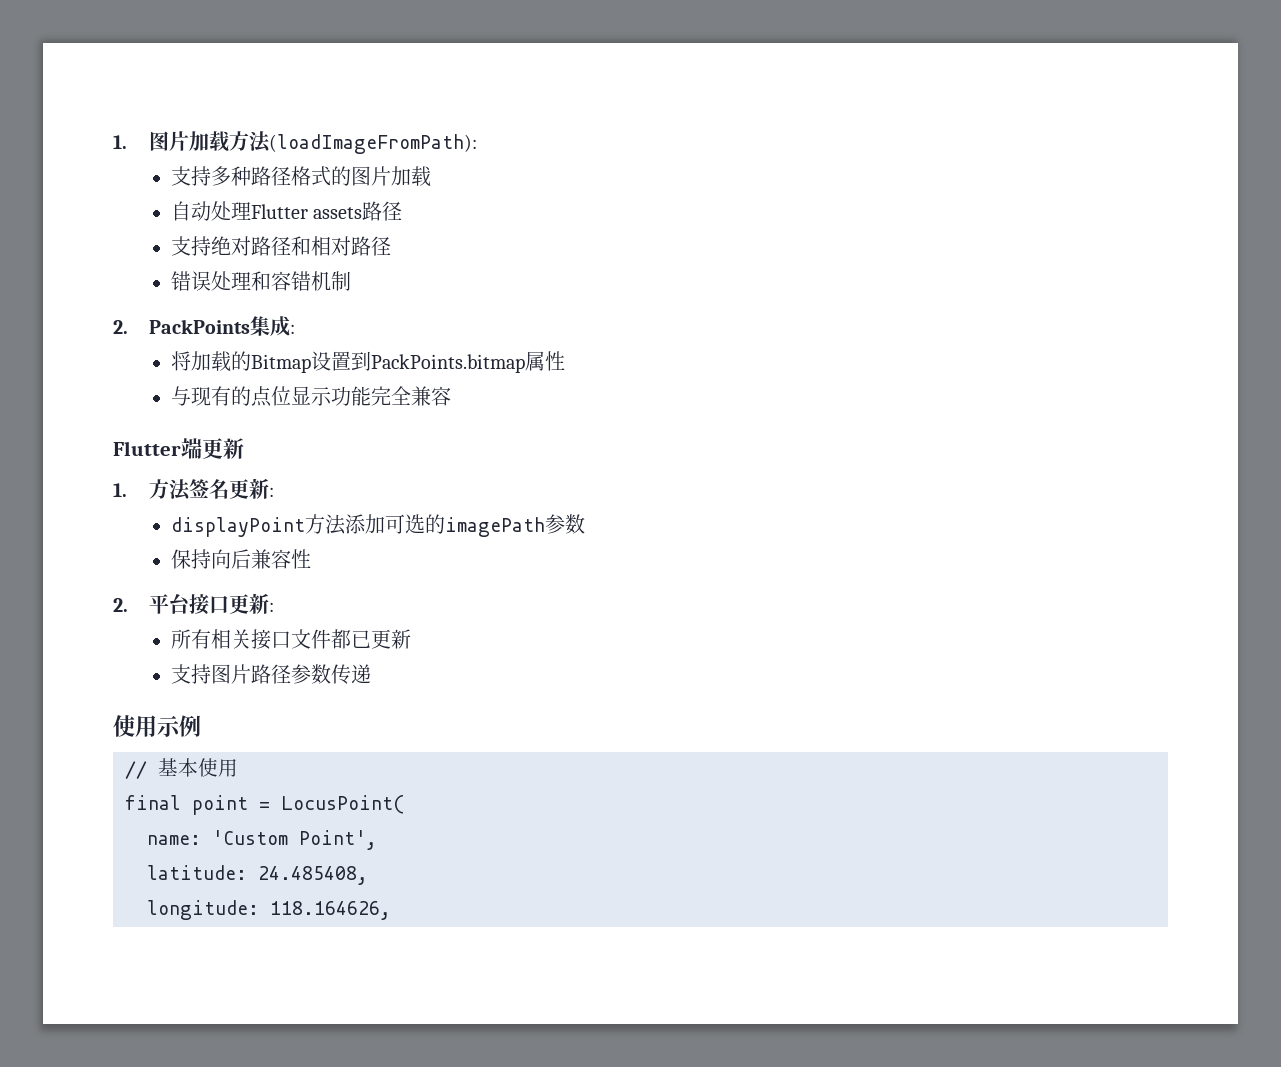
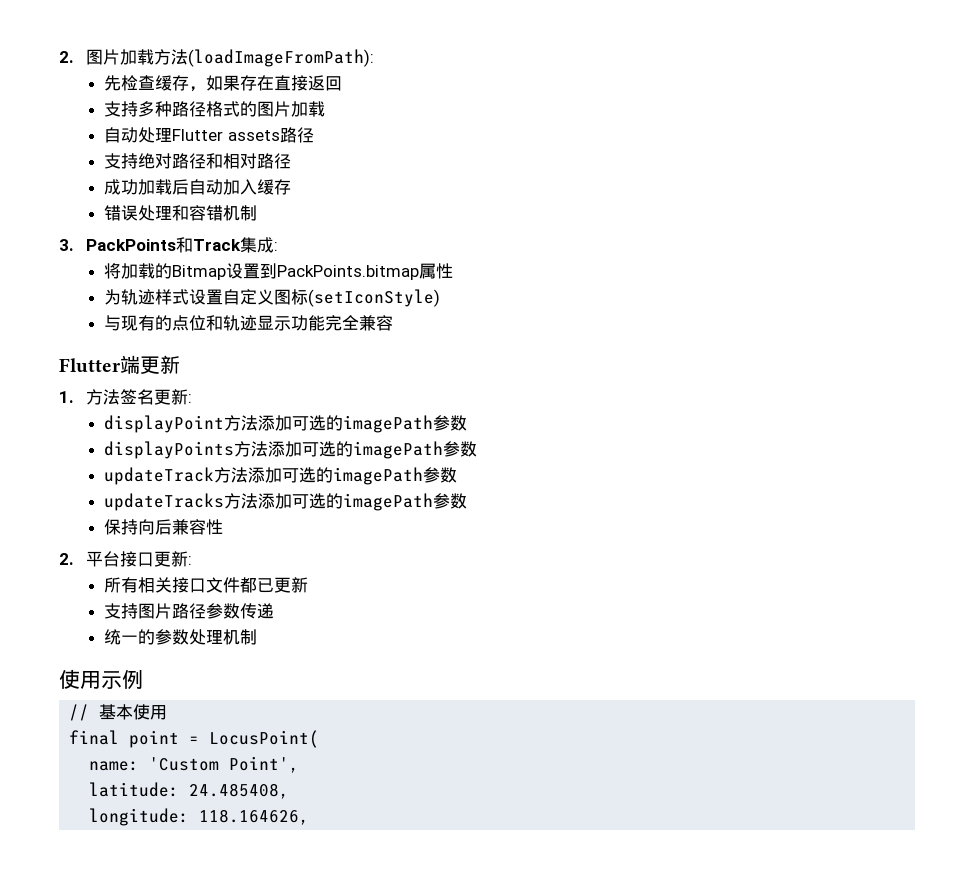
- 1.图片加载方法(loadImageFromPath):
+ 2.图片加载方法(loadImageFromPath):
+ 先检查缓存，如果存在直接返回
+ 成功加载后自动加入缓存
- 2. PackPoints集成:
+ 3. PackPoints和Track集成:
+ 为轨迹样式设置自定义图标(setIconStyle)
- 与现有的点位显示功能完全兼容
+ 与现有的点位和轨迹显示功能完全兼容
+ displayPoints方法添加可选的imagePath参数
+ updateTrack方法添加可选的imagePath参数
+ updateTracks方法添加可选的imagePath参数
+ 统一的参数处理机制

